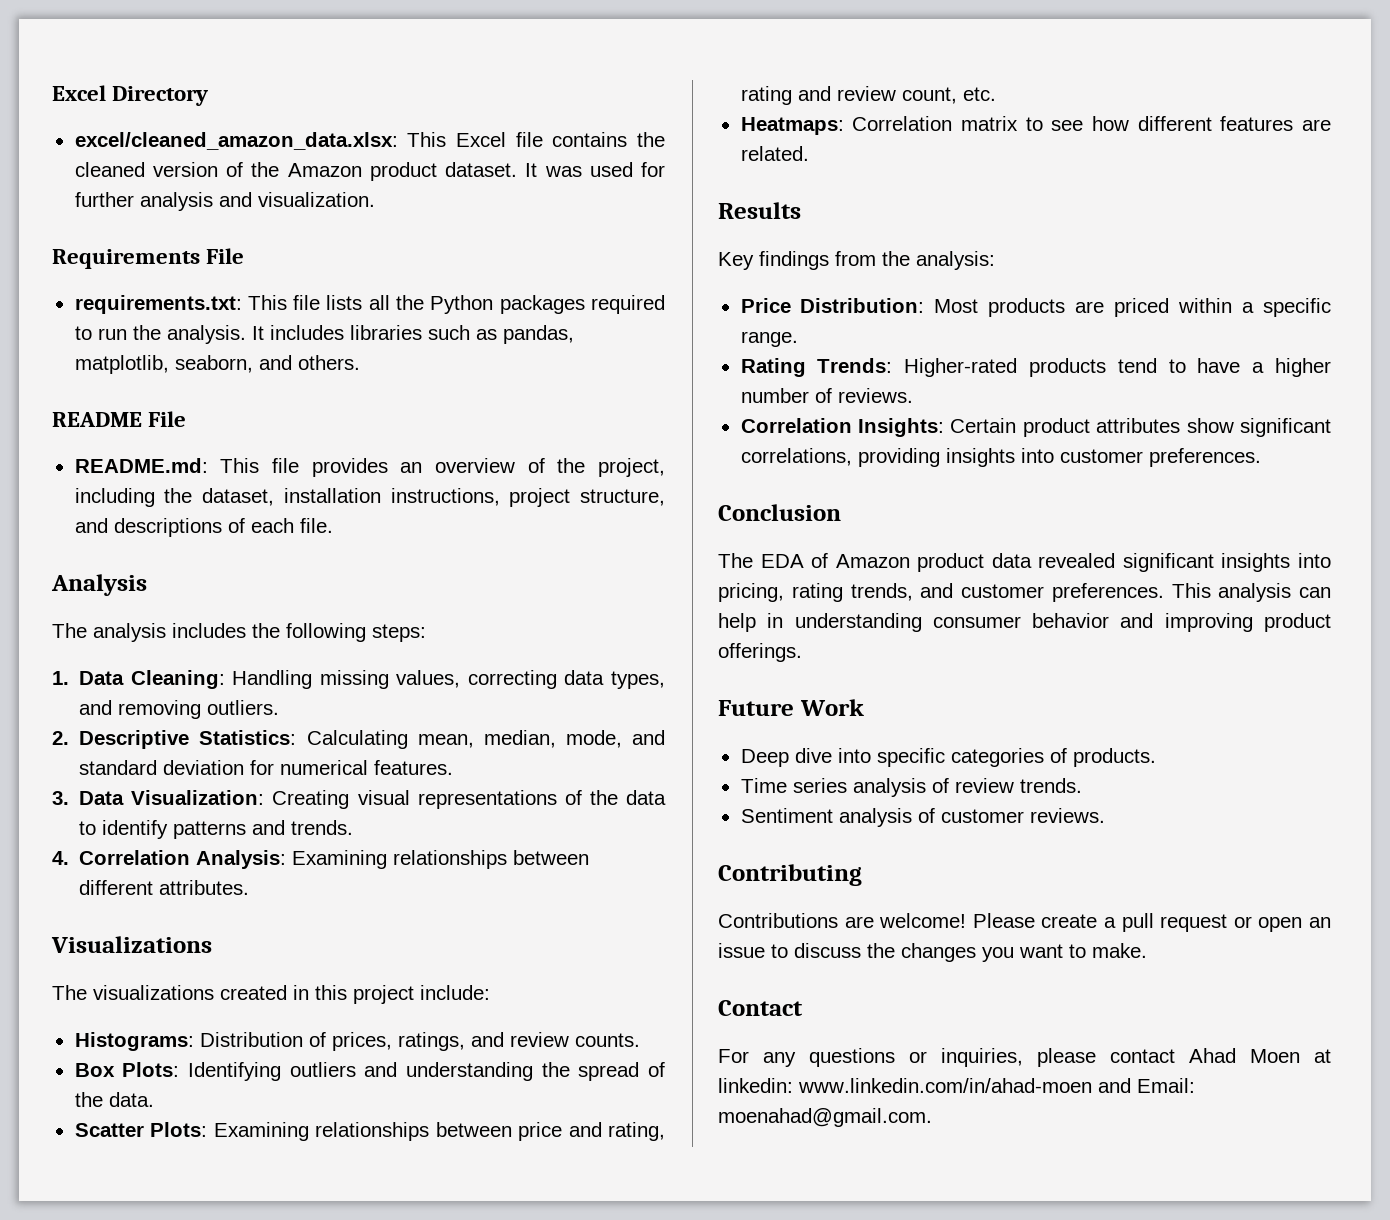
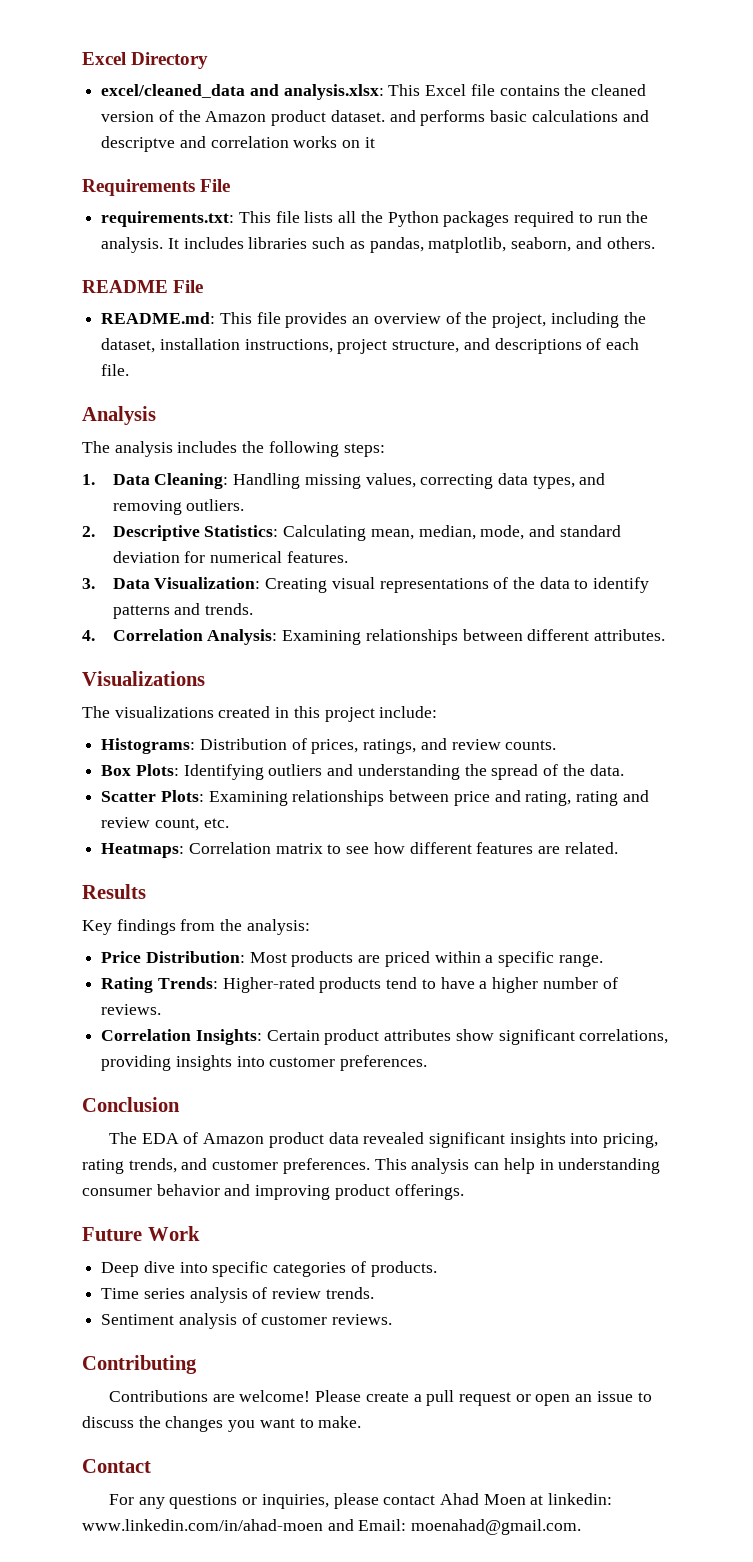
- excel/cleaned_amazon_data.xlsx: This Excel file contains the cleaned version of the Amazon product dataset. It was used for further analysis and visualization.
+ excel/cleaned_data and analysis.xlsx: This Excel file contains the cleaned version of the Amazon product dataset. and performs basic calculations and descriptve and correlation works on it

